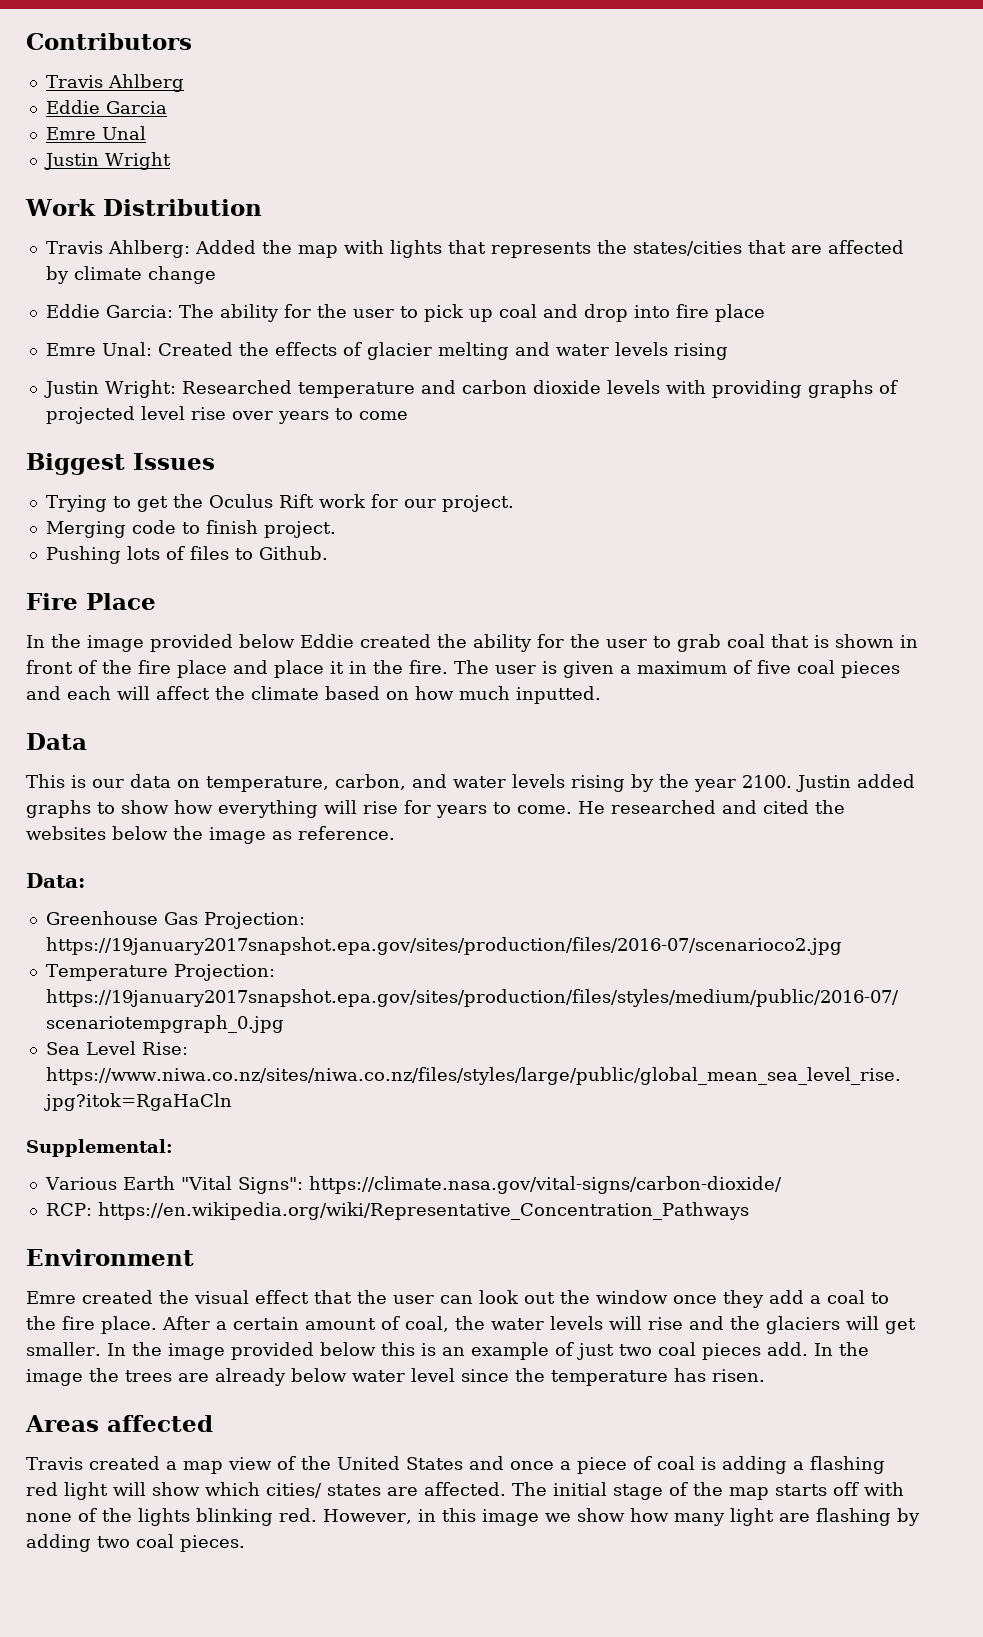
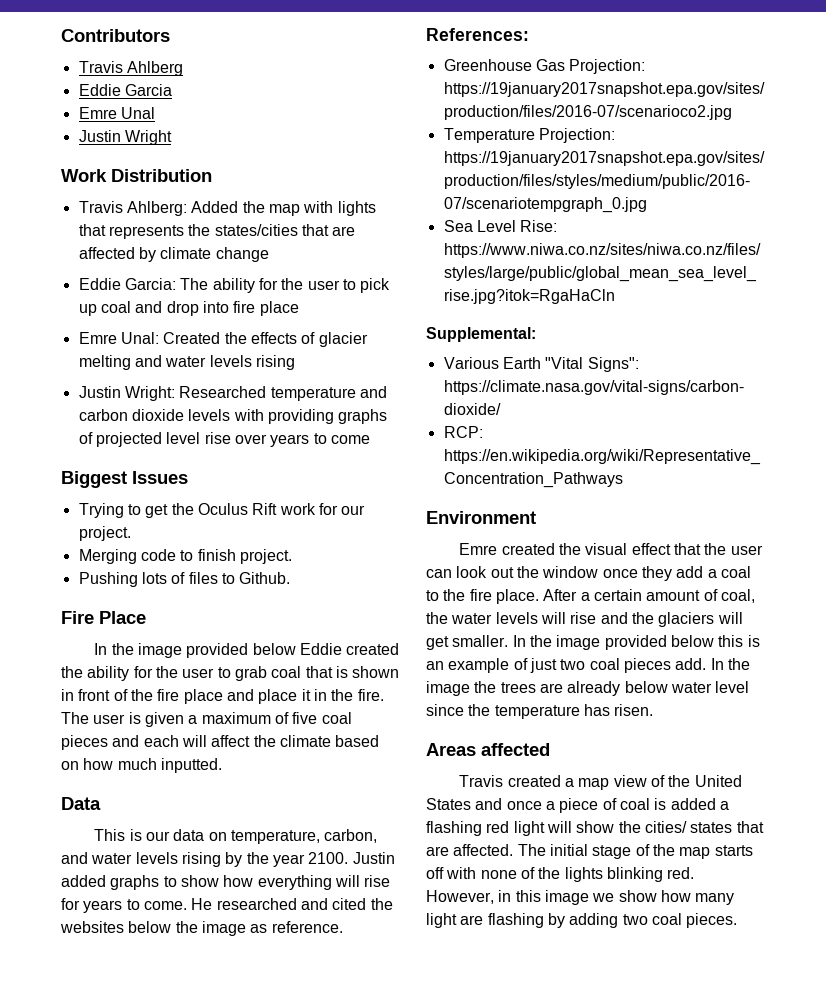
- Data:
+ References:
- Travis created a map view of the United States and once a piece of coal is adding a flashing red light will show which cities/ states are affected.
+ Travis created a map view of the United States and once a piece of coal is added a flashing red light will show the cities/ states that are affected.

